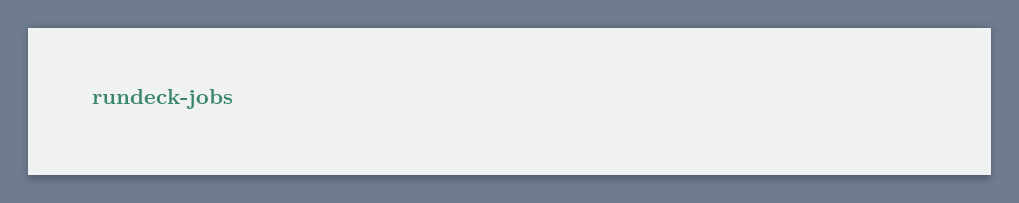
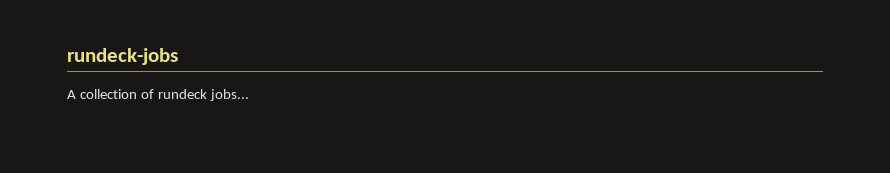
+ A collection of rundeck jobs...

